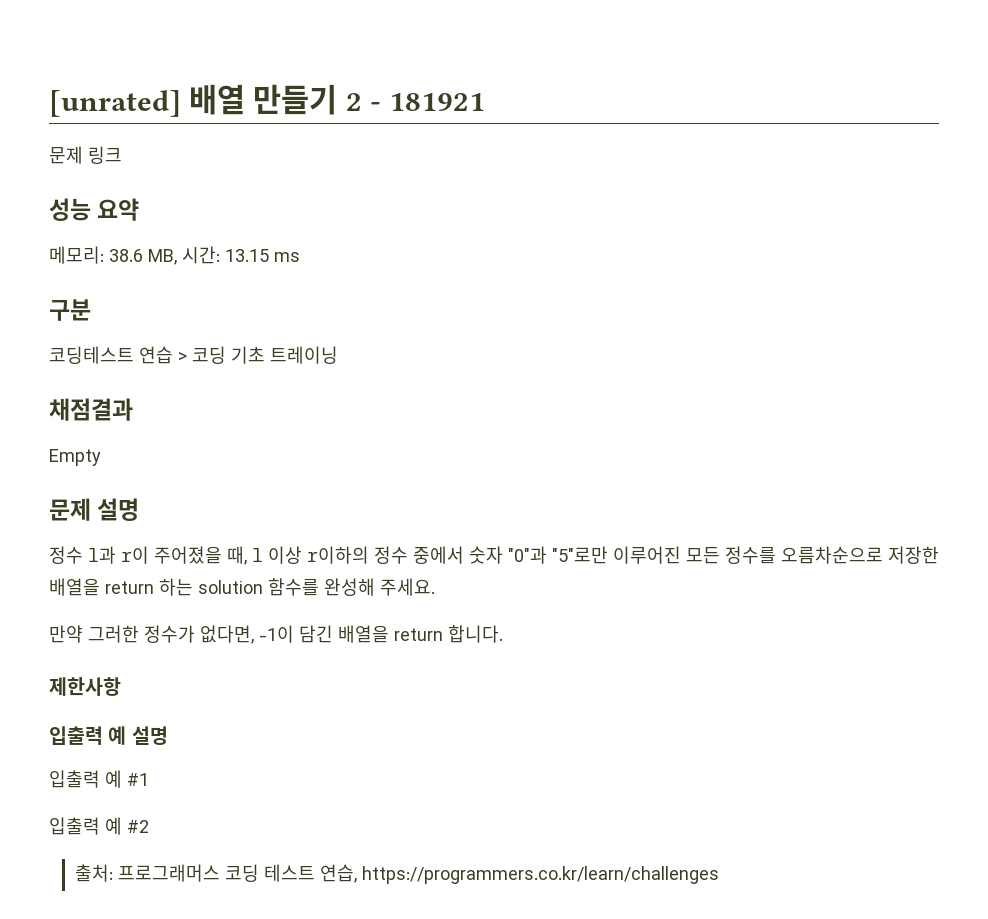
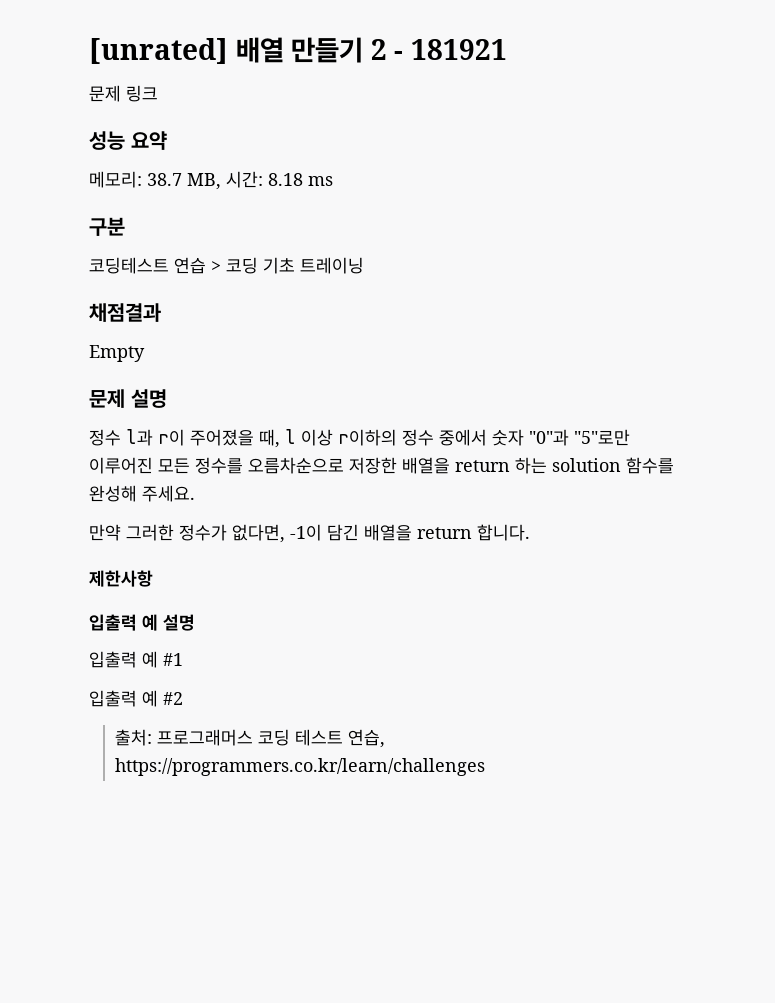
- 메모리: 38.6 MB, 시간: 13.15 ms
+ 메모리: 38.7 MB, 시간: 8.18 ms

